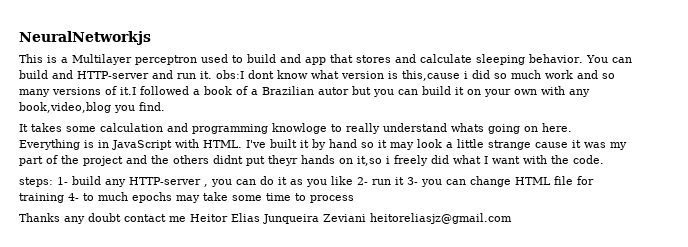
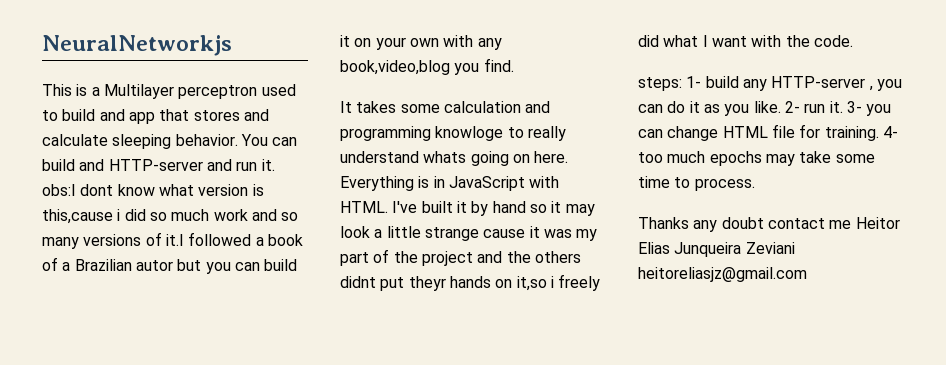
- steps: 1- build any HTTP-server , you can do it as you like 2- run it 3- you can change HTML file for training 4- to much epochs may take some time to process
+ steps: 1- build any HTTP-server , you can do it as you like. 2- run it. 3- you can change HTML file for training. 4- too much epochs may take some time to process.

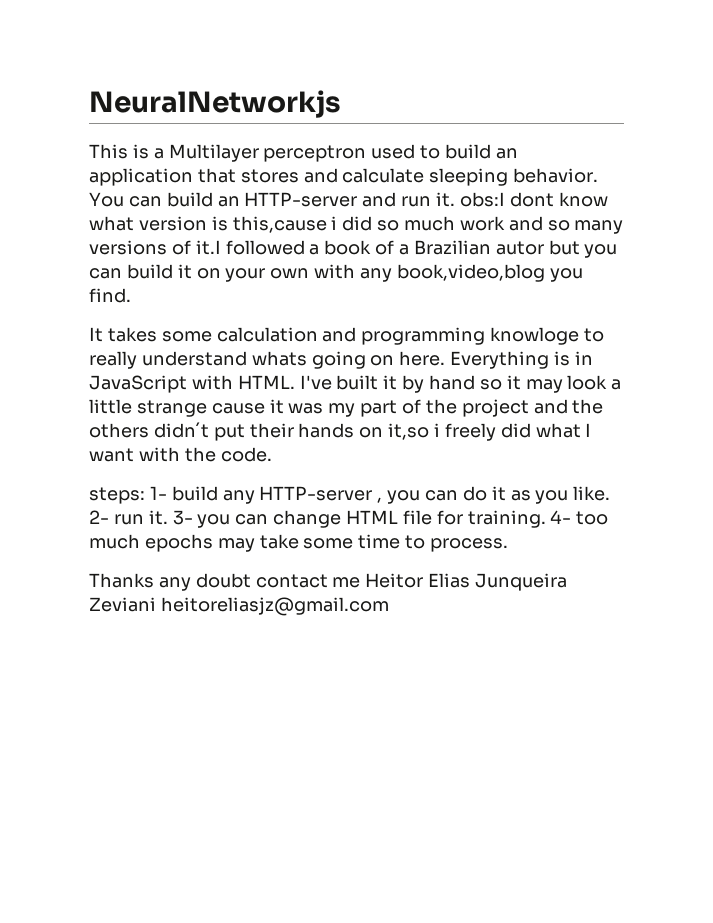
- This is a Multilayer perceptron used to build and app that stores and calculate sleeping behavior.
+ This is a Multilayer perceptron used to build an application that stores and calculate sleeping behavior.
- You can build and HTTP-server and run it. obs:I dont know what version is this,cause i did so much work and so many versions of it.I followed a book of a Brazilian autor but you can build it on your own with any book,video,blog you find.
+ You can build an HTTP-server and run it. obs:I dont know what version is this,cause i did so much work and so many versions of it.I followed a book of a Brazilian autor but you can build it on your own with any book,video,blog you find.
- I've built it by hand so it may look a little strange cause it was my part of the project and the others didnt put theyr hands on it,so i freely did what I want with the code.
+ I've built it by hand so it may look a little strange cause it was my part of the project and the others didn´t put their hands on it,so i freely did what I want with the code.

